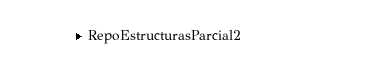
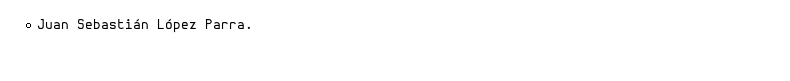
- RepoEstructurasParcial2
+ Juan Sebastián López Parra.

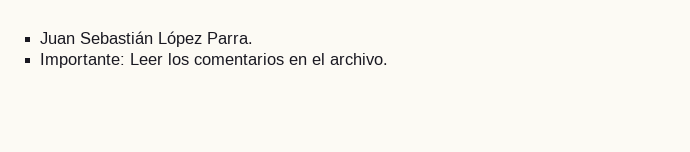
+ Importante: Leer los comentarios en el archivo.

